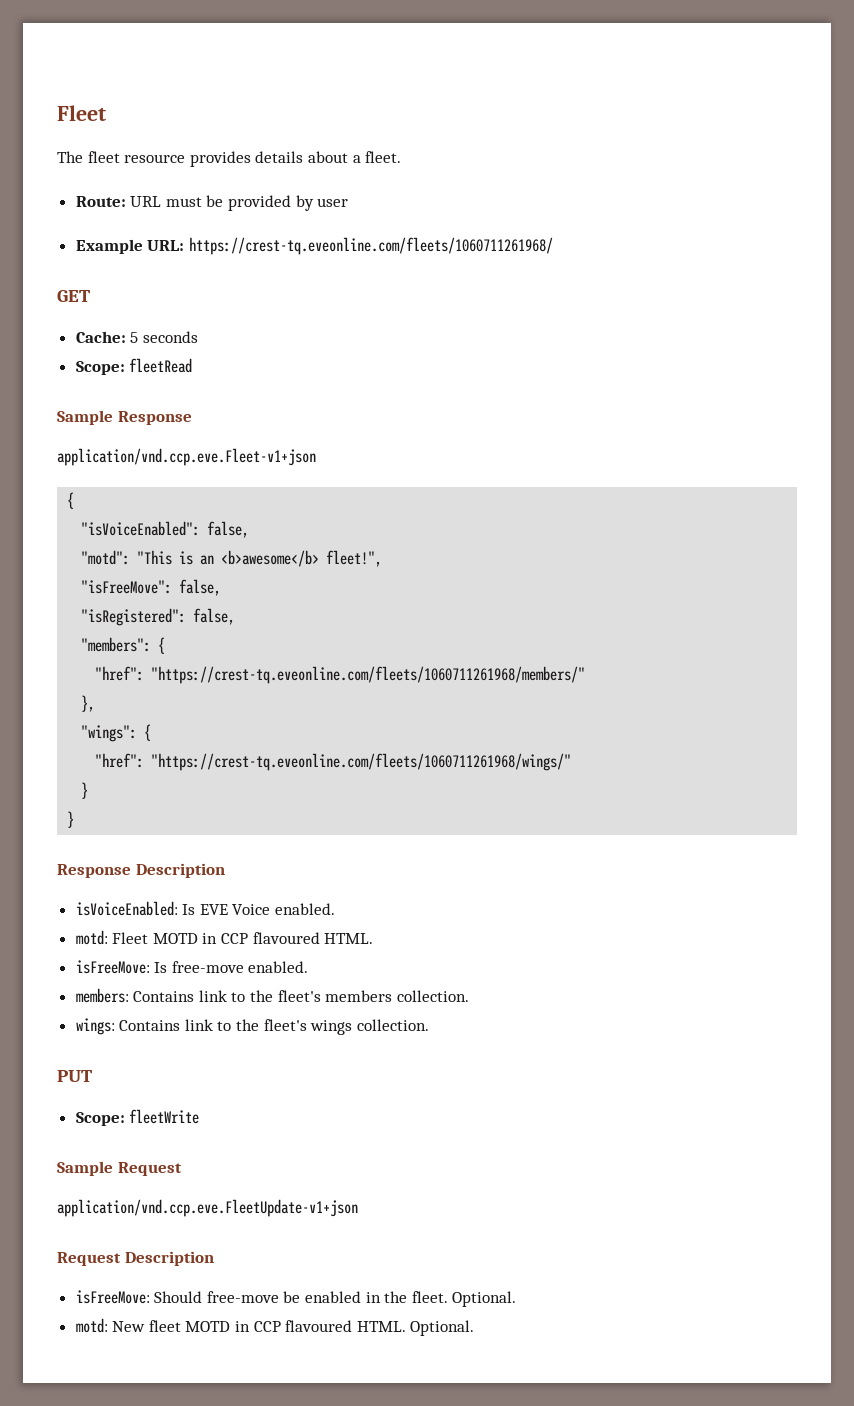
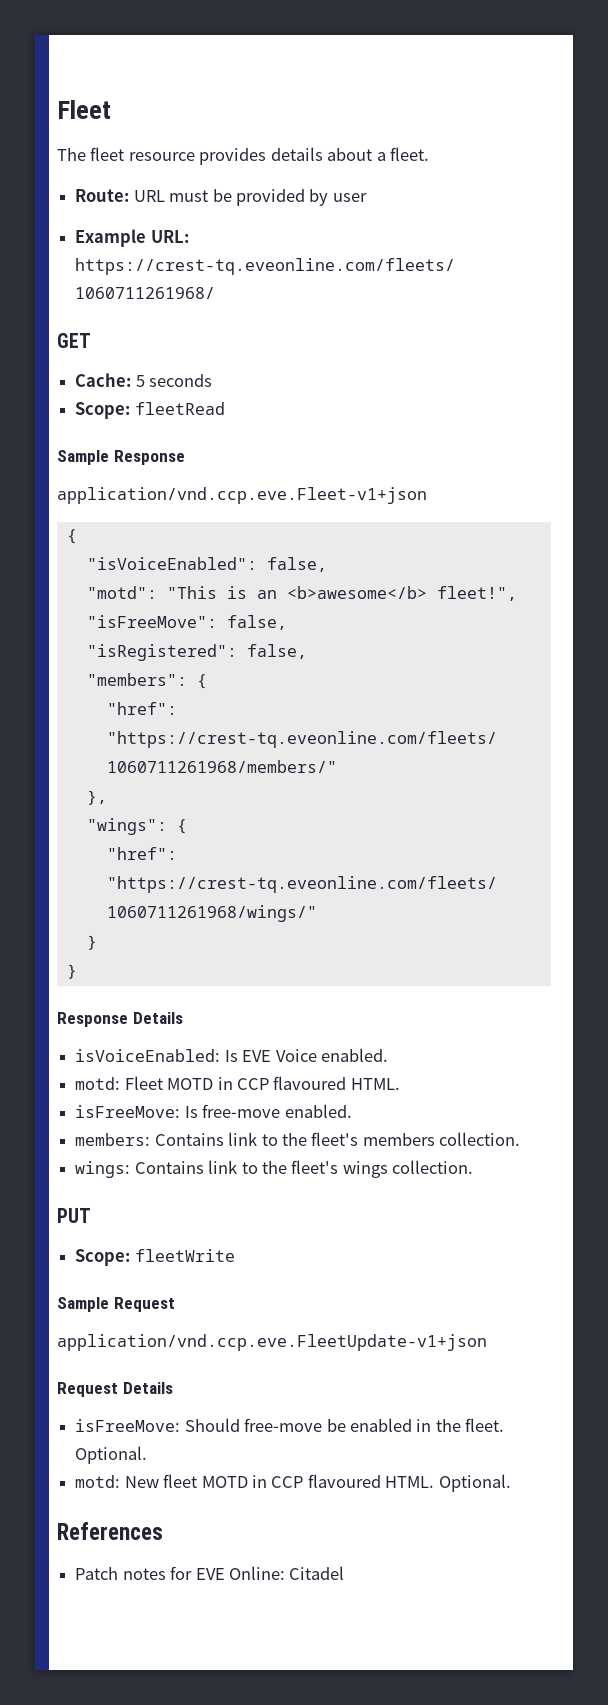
- Response Description
+ Response Details
- Request Description
+ Request Details
+ References
+ Patch notes for EVE Online: Citadel

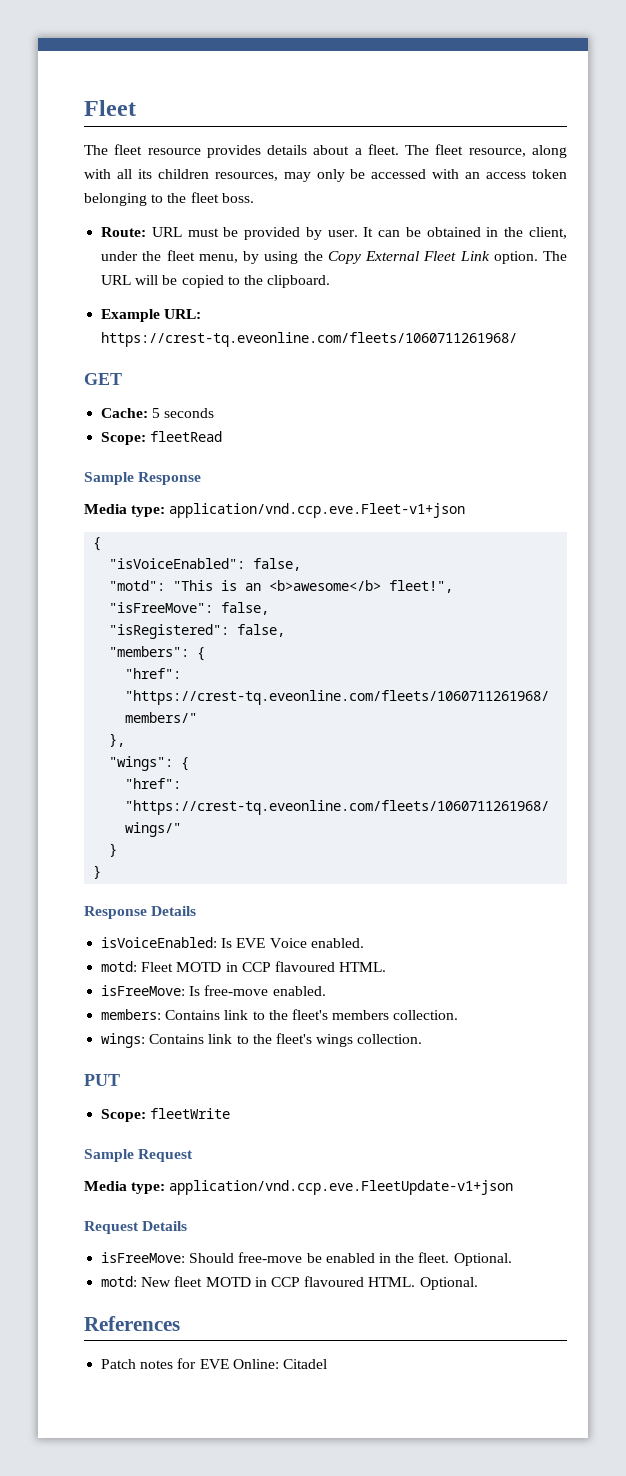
+ The fleet resource, along with all its children resources, may only be accessed with an access token belonging to the fleet boss.
- Route: URL must be provided by user
+ Route: URL must be provided by user. It can be obtained in the client, under the fleet menu, by using the Copy External Fleet Link option. The URL will be copied to the clipboard.
- application/vnd.ccp.eve.Fleet-v1+json
+ Media type: application/vnd.ccp.eve.Fleet-v1+json
- application/vnd.ccp.eve.FleetUpdate-v1+json
+ Media type: application/vnd.ccp.eve.FleetUpdate-v1+json

